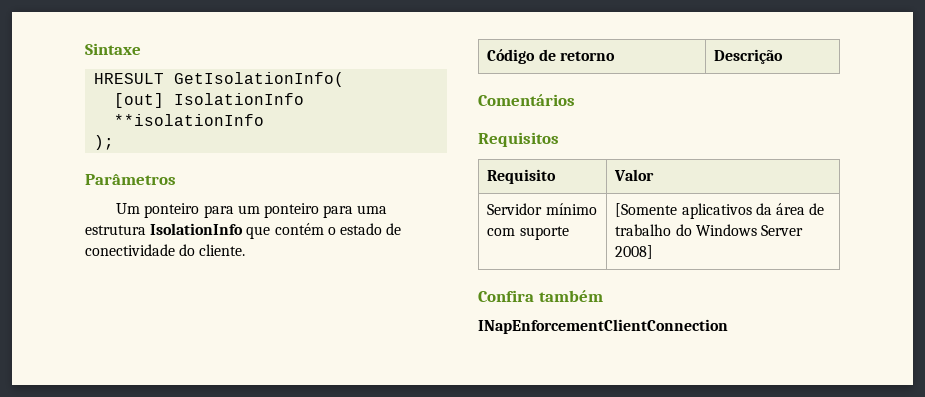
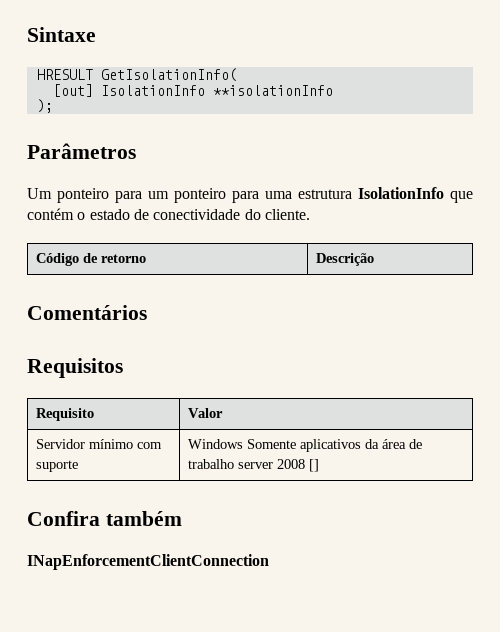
- Servidor mínimo com suporte | [Somente aplicativos da área de trabalho do Windows Server 2008]
+ Servidor mínimo com suporte | Windows Somente aplicativos da área de trabalho server 2008 []

